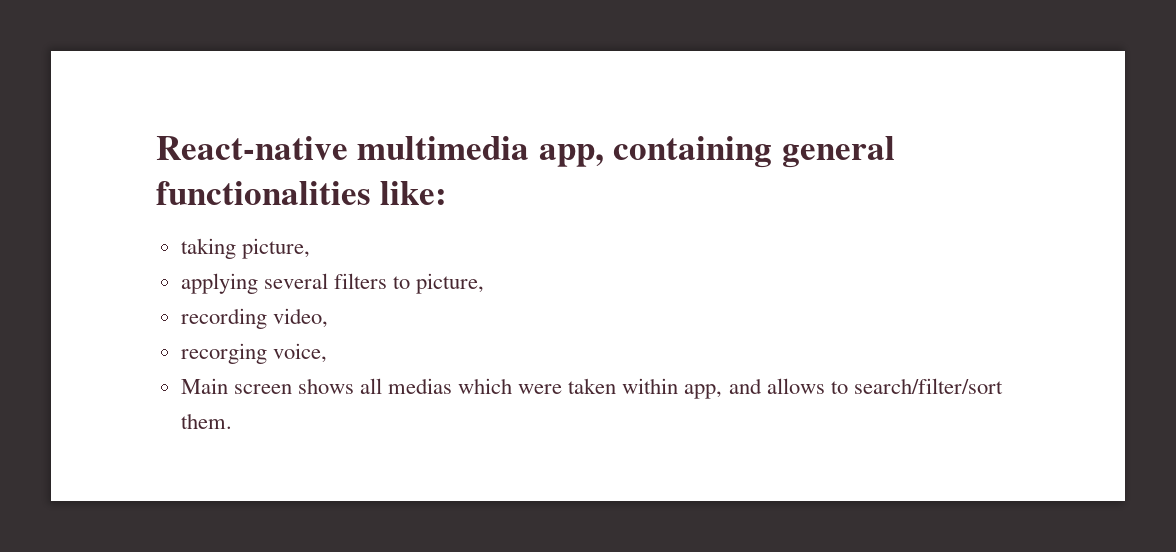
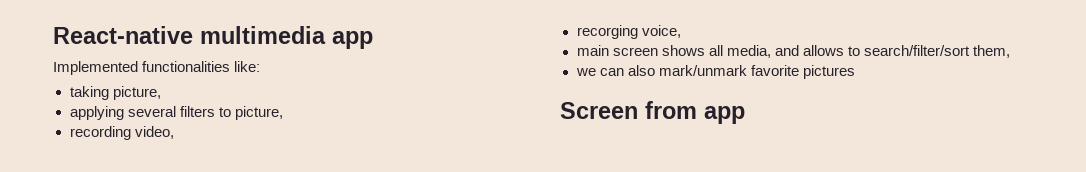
- React-native multimedia app, containing general functionalities like:
+ React-native multimedia app
+ Implemented functionalities like:
- Main screen shows all medias which were taken within app, and allows to search/filter/sort them.
+ main screen shows all media, and allows to search/filter/sort them,
+ we can also mark/unmark favorite pictures
+ Screen from app

